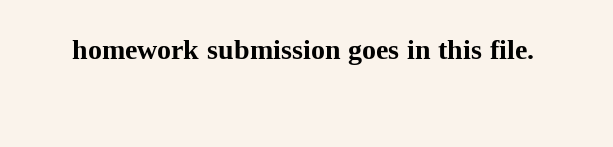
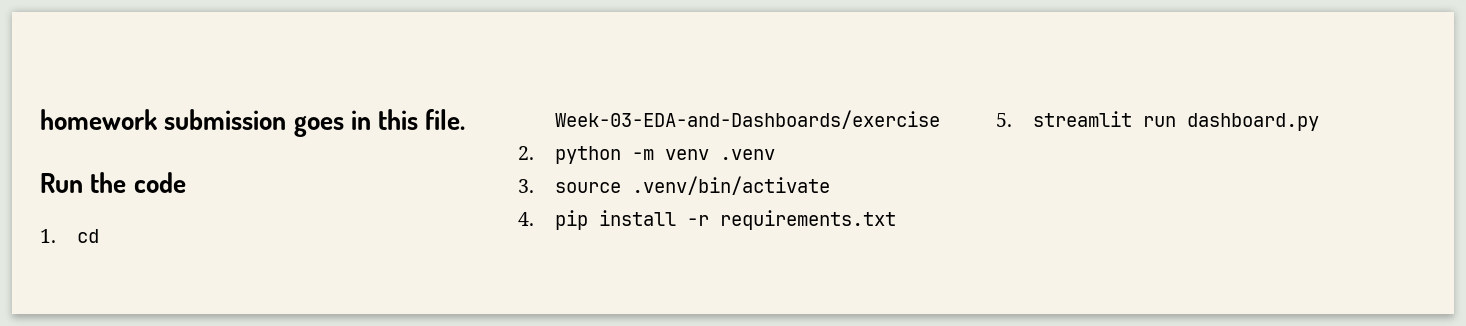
+ Run the code
+ 1. cd Week-03-EDA-and-Dashboards/exercise
+ 2. python -m venv .venv
+ 3. source .venv/bin/activate
+ 4. pip install -r requirements.txt
+ 5. streamlit run dashboard.py

